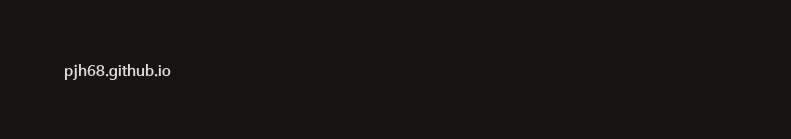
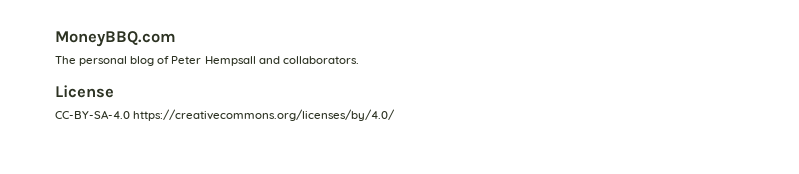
- pjh68.github.io
+ MoneyBBQ.com
+ The personal blog of Peter Hempsall and collaborators.
+ License
+ CC-BY-SA-4.0 https://creativecommons.org/licenses/by/4.0/

